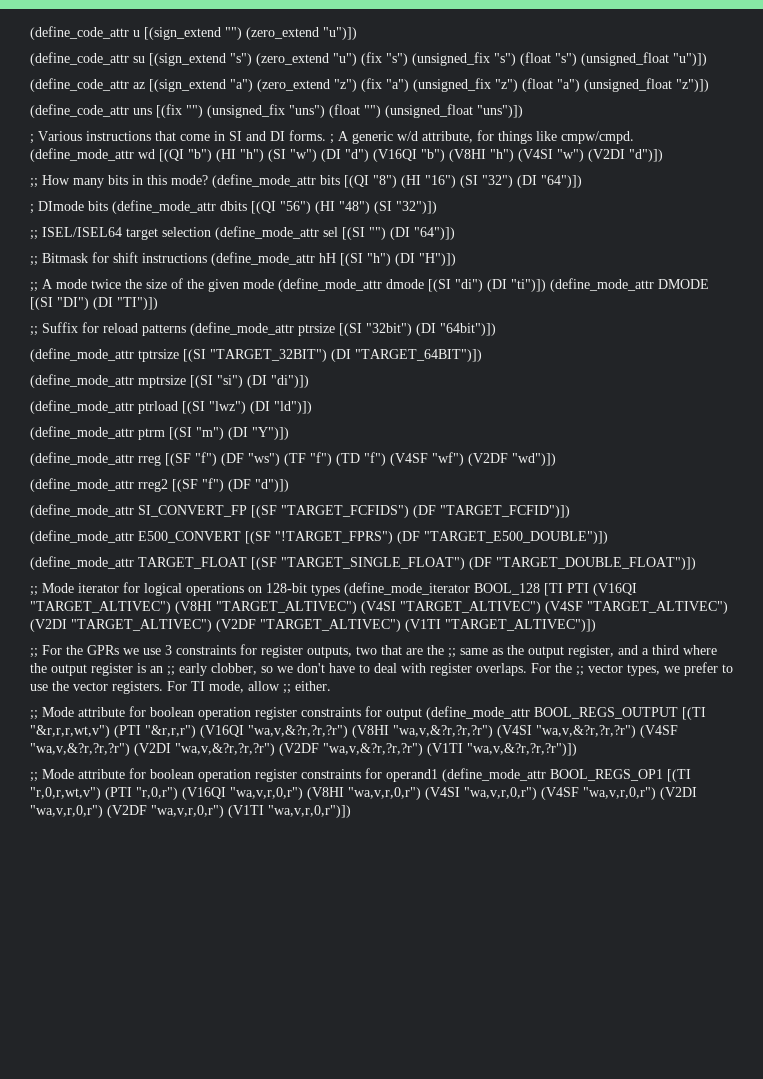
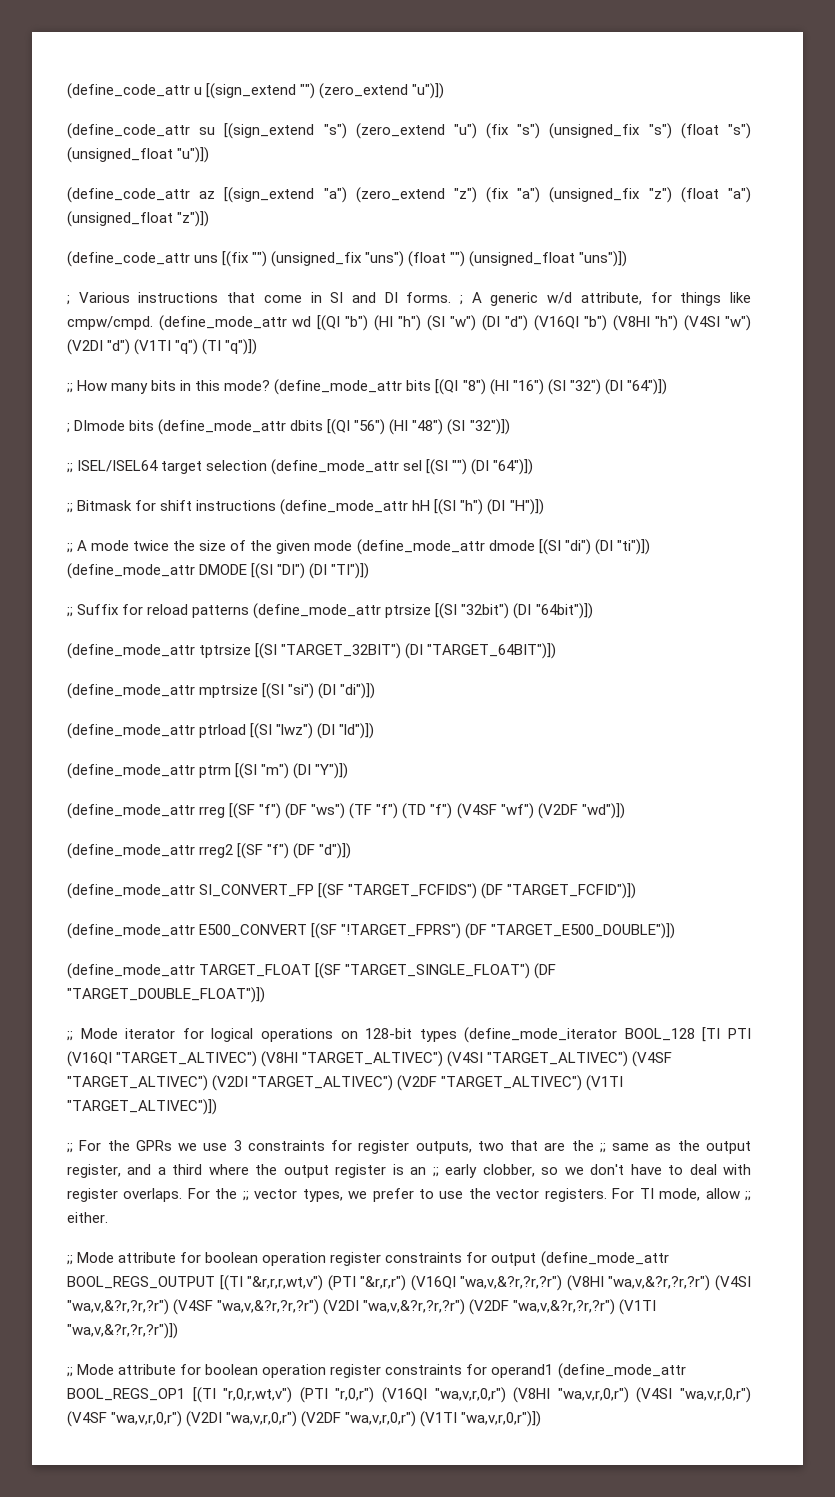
- (define_mode_attr wd [(QI "b") (HI "h") (SI "w") (DI "d") (V16QI "b") (V8HI "h") (V4SI "w") (V2DI "d")])
+ (define_mode_attr wd [(QI "b") (HI "h") (SI "w") (DI "d") (V16QI "b") (V8HI "h") (V4SI "w") (V2DI "d") (V1TI "q") (TI "q")])

